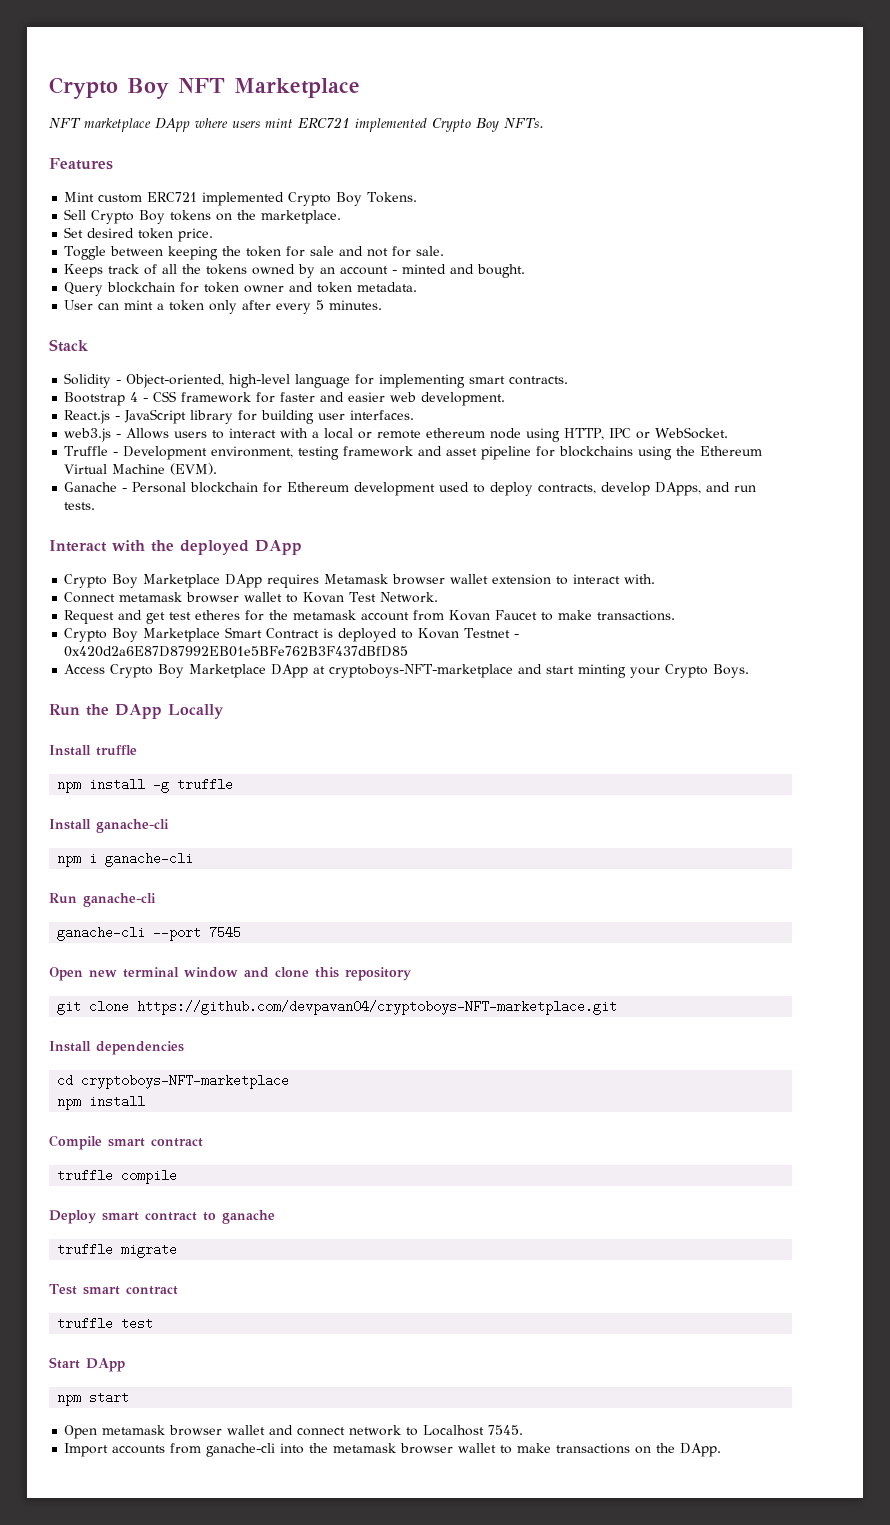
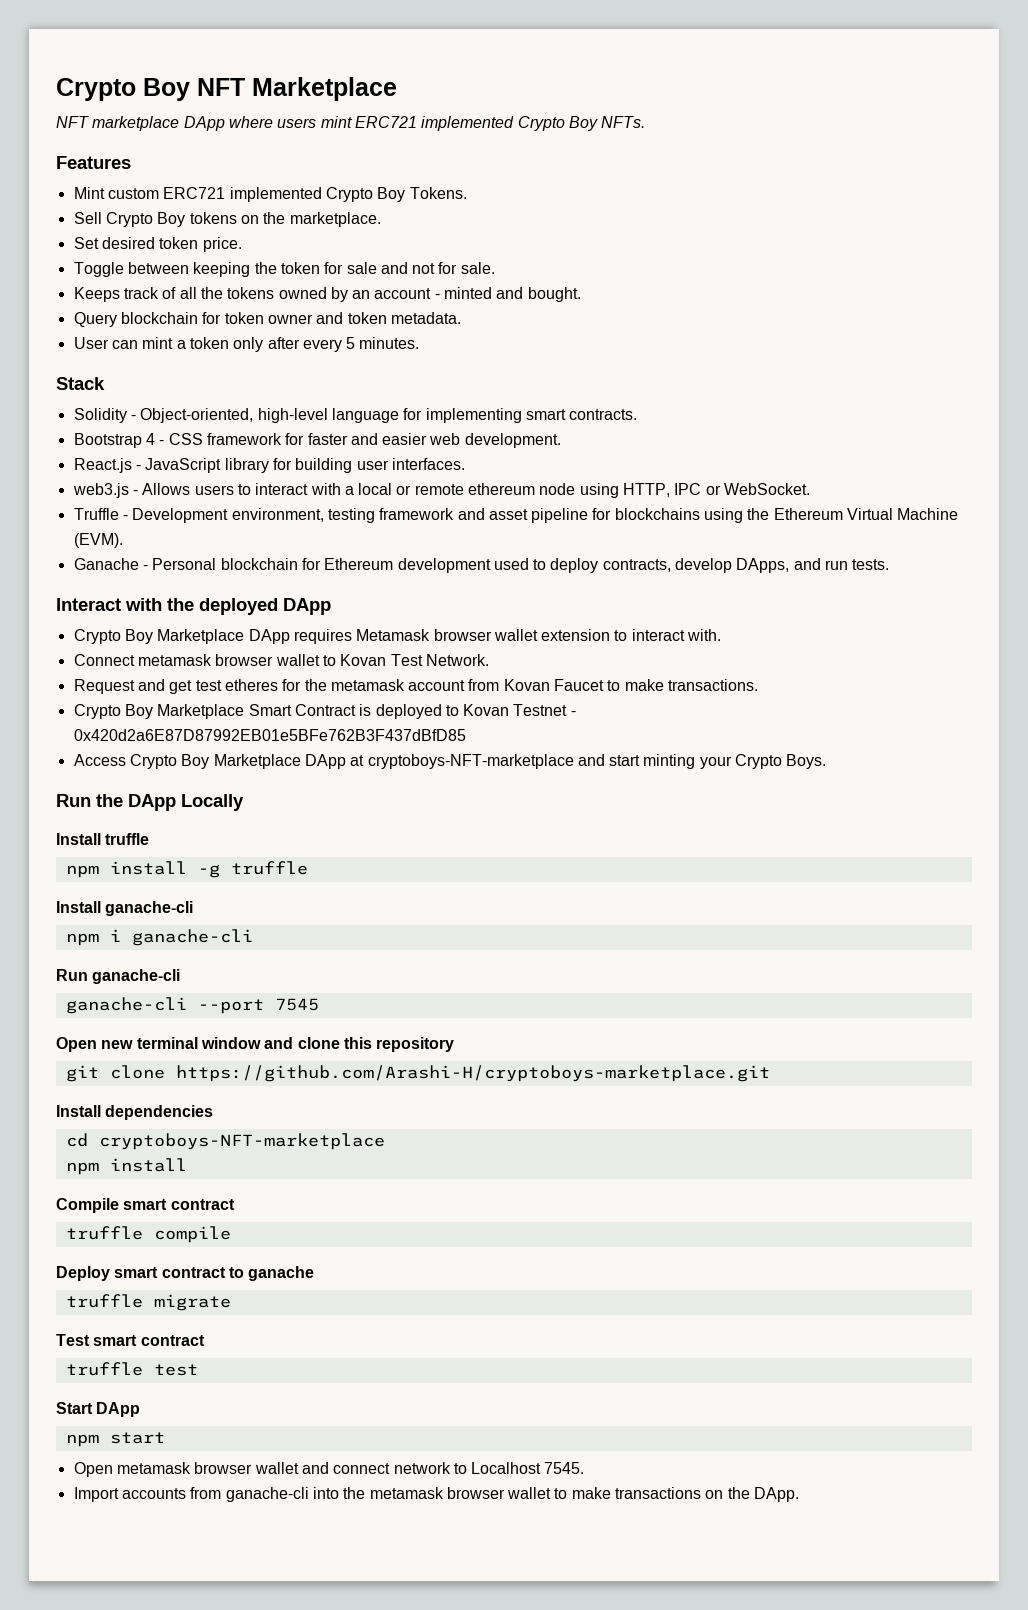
- git clone https://github.com/devpavan04/cryptoboys-NFT-marketplace.git
+ git clone https://github.com/Arashi-H/cryptoboys-marketplace.git

